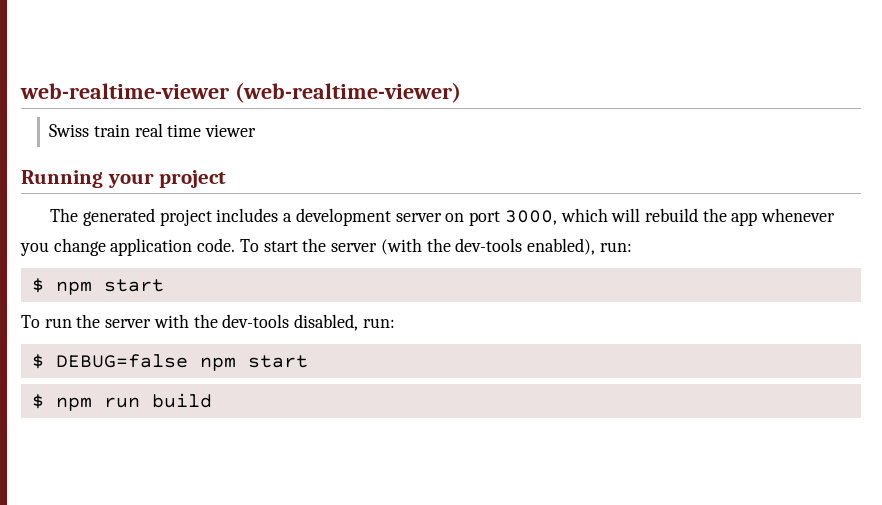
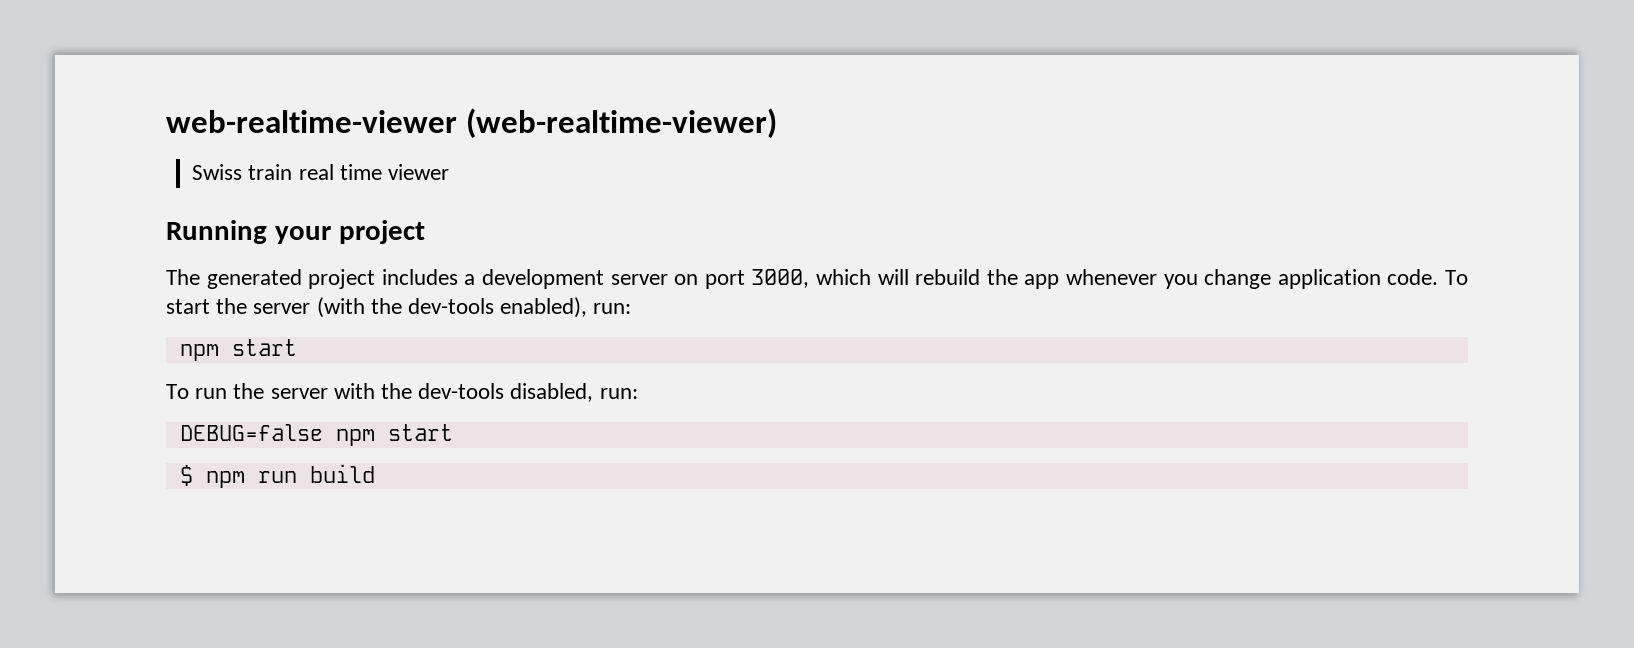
  To start the server (with the dev-tools enabled), run:
- $ npm start
+ npm start
- $ DEBUG=false npm start
+ DEBUG=false npm start

